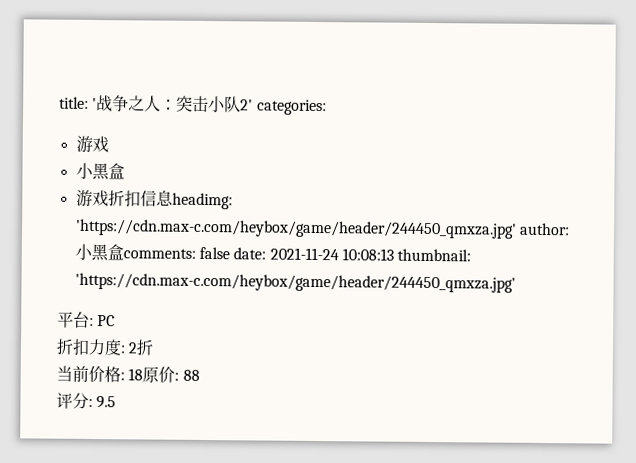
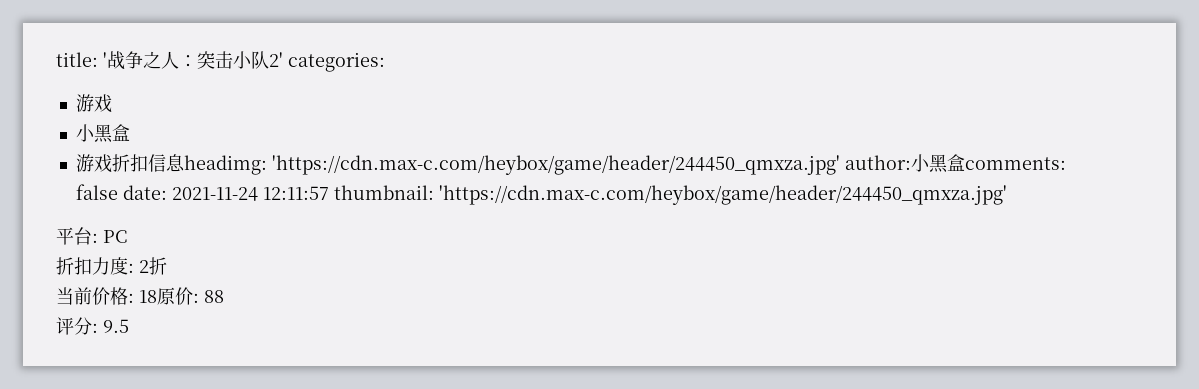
- 游戏折扣信息headimg: 'https://cdn.max-c.com/heybox/game/header/244450_qmxza.jpg' author:小黑盒comments: false date: 2021-11-24 10:08:13 thumbnail: 'https://cdn.max-c.com/heybox/game/header/244450_qmxza.jpg'
+ 游戏折扣信息headimg: 'https://cdn.max-c.com/heybox/game/header/244450_qmxza.jpg' author:小黑盒comments: false date: 2021-11-24 12:11:57 thumbnail: 'https://cdn.max-c.com/heybox/game/header/244450_qmxza.jpg'

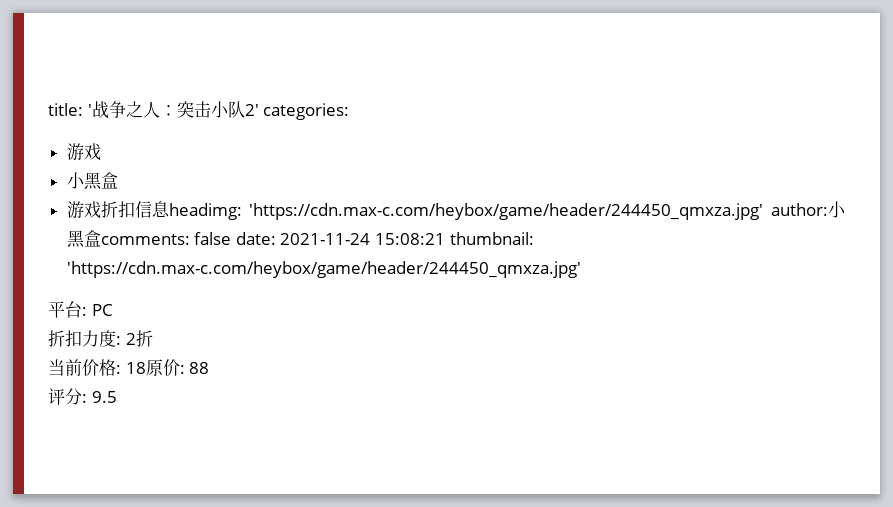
- 游戏折扣信息headimg: 'https://cdn.max-c.com/heybox/game/header/244450_qmxza.jpg' author:小黑盒comments: false date: 2021-11-24 12:11:57 thumbnail: 'https://cdn.max-c.com/heybox/game/header/244450_qmxza.jpg'
+ 游戏折扣信息headimg: 'https://cdn.max-c.com/heybox/game/header/244450_qmxza.jpg' author:小黑盒comments: false date: 2021-11-24 15:08:21 thumbnail: 'https://cdn.max-c.com/heybox/game/header/244450_qmxza.jpg'

